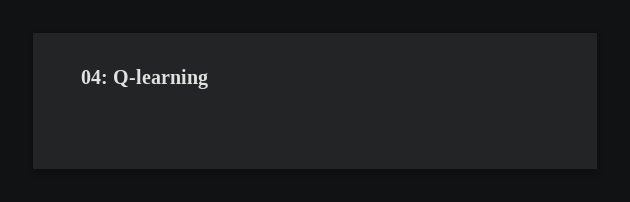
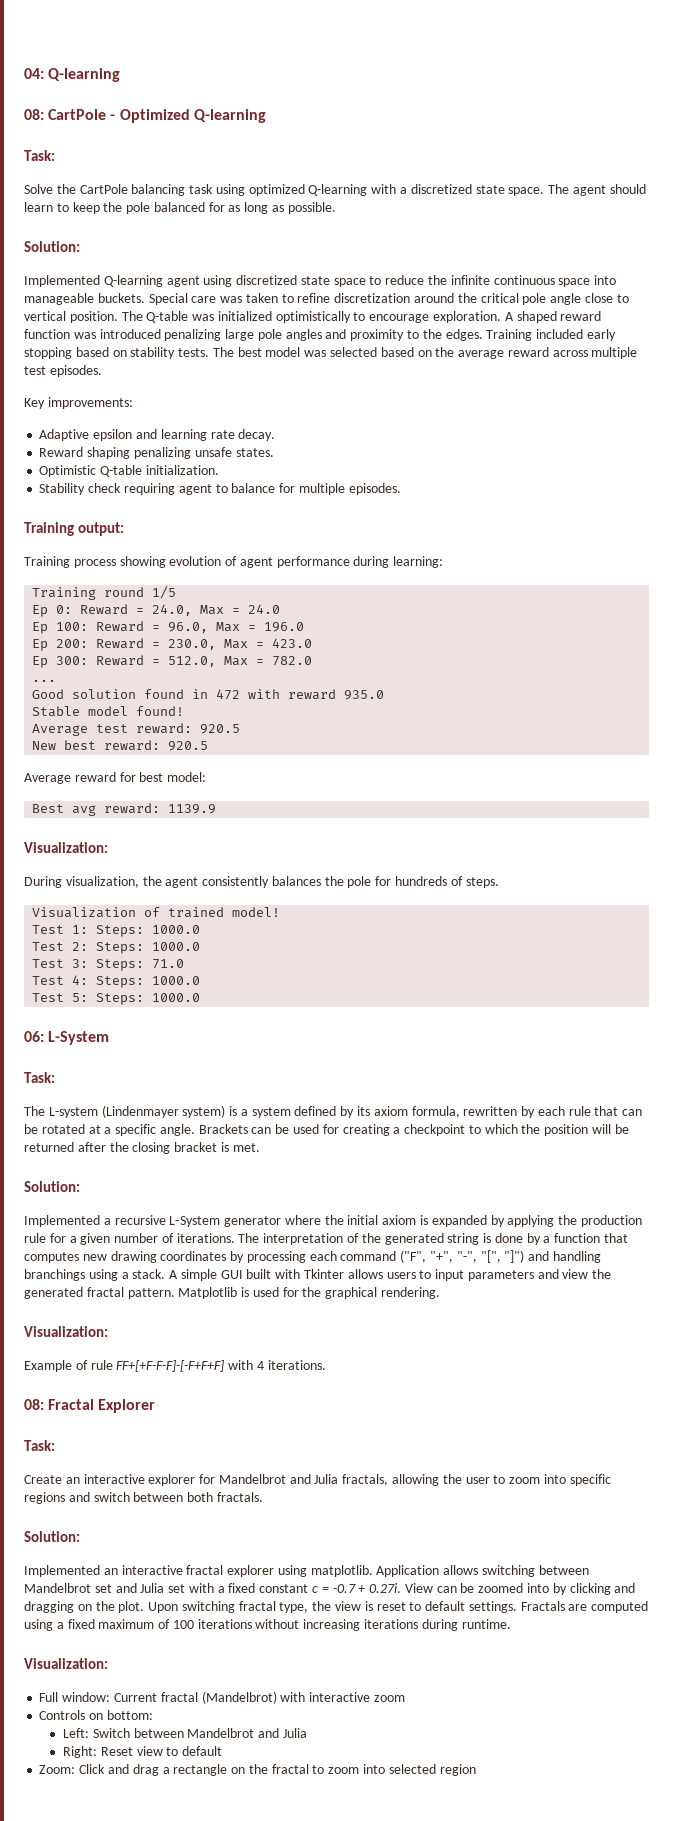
+ 08: CartPole - Optimized Q-learning
+ Task:
+ Solve the CartPole balancing task using optimized Q-learning with a discretized state space. The agent should learn to keep the pole balanced for as long as possible.
+ Solution:
+ Implemented Q-learning agent using discretized state space to reduce the infinite continuous space into manageable buckets. Special care was taken to refine discretization around the critical pole angle close to vertical position. The Q-table was initialized optimistically to encourage exploration. A shaped reward function was introduced penalizing large pole angles and proximity to the edges. Training included early stopping based on stability tests. The best model was selected based on the average reward across multiple test episodes.
+ Key improvements:
+ Adaptive epsilon and learning rate decay.
+ Reward shaping penalizing unsafe states.
+ Optimistic Q-table initialization.
+ Stability check requiring agent to balance for multiple episodes.
+ Training output:
+ Training process showing evolution of agent performance during learning:
+ Training round 1/5
+ Ep 0: Reward = 24.0, Max = 24.0
+ Ep 100: Reward = 96.0, Max = 196.0
+ Ep 200: Reward = 230.0, Max = 423.0
+ Ep 300: Reward = 512.0, Max = 782.0
+ ...
+ Good solution found in 472 with reward 935.0
+ Stable model found!
+ Average test reward: 920.5
+ New best reward: 920.5
+ Average reward for best model:
+ Best avg reward: 1139.9
+ Visualization:
+ During visualization, the agent consistently balances the pole for hundreds of steps.
+ Visualization of trained model!
+ Test 1: Steps: 1000.0
+ Test 2: Steps: 1000.0
+ Test 3: Steps: 71.0
+ Test 4: Steps: 1000.0
+ Test 5: Steps: 1000.0
+ 06: L-System
+ Task:
+ The L-system (Lindenmayer system) is a system defined by its axiom formula, rewritten by each rule that can be rotated at a specific angle. Brackets can be used for creating a checkpoint to which the position will be returned after the closing bracket is met.
+ Solution:
+ Implemented a recursive L‑System generator where the initial axiom is expanded by applying the production rule for a given number of iterations. The interpretation of the generated string is done by a function that computes new drawing coordinates by processing each command ("F", "+", "-", "[", "]") and handling branchings using a stack. A simple GUI built with Tkinter allows users to input parameters and view the generated fractal pattern. Matplotlib is used for the graphical rendering.
+ Visualization:
+ Example of rule FF+[+F-F-F]-[-F+F+F] with 4 iterations.
+ 08: Fractal Explorer
+ Task:
+ Create an interactive explorer for Mandelbrot and Julia fractals, allowing the user to zoom into specific regions and switch between both fractals.
+ Solution:
+ Implemented an interactive fractal explorer using matplotlib. Application allows switching between Mandelbrot set and Julia set with a fixed constant c = -0.7 + 0.27i. View can be zoomed into by clicking and dragging on the plot. Upon switching fractal type, the view is reset to default settings. Fractals are computed using a fixed maximum of 100 iterations without increasing iterations during runtime.
+ Visualization:
+ Full window: Current fractal (Mandelbrot) with interactive zoom
+ Controls on bottom:
+ Left: Switch between Mandelbrot and Julia
+ Right: Reset view to default
+ Zoom: Click and drag a rectangle on the fractal to zoom into selected region

